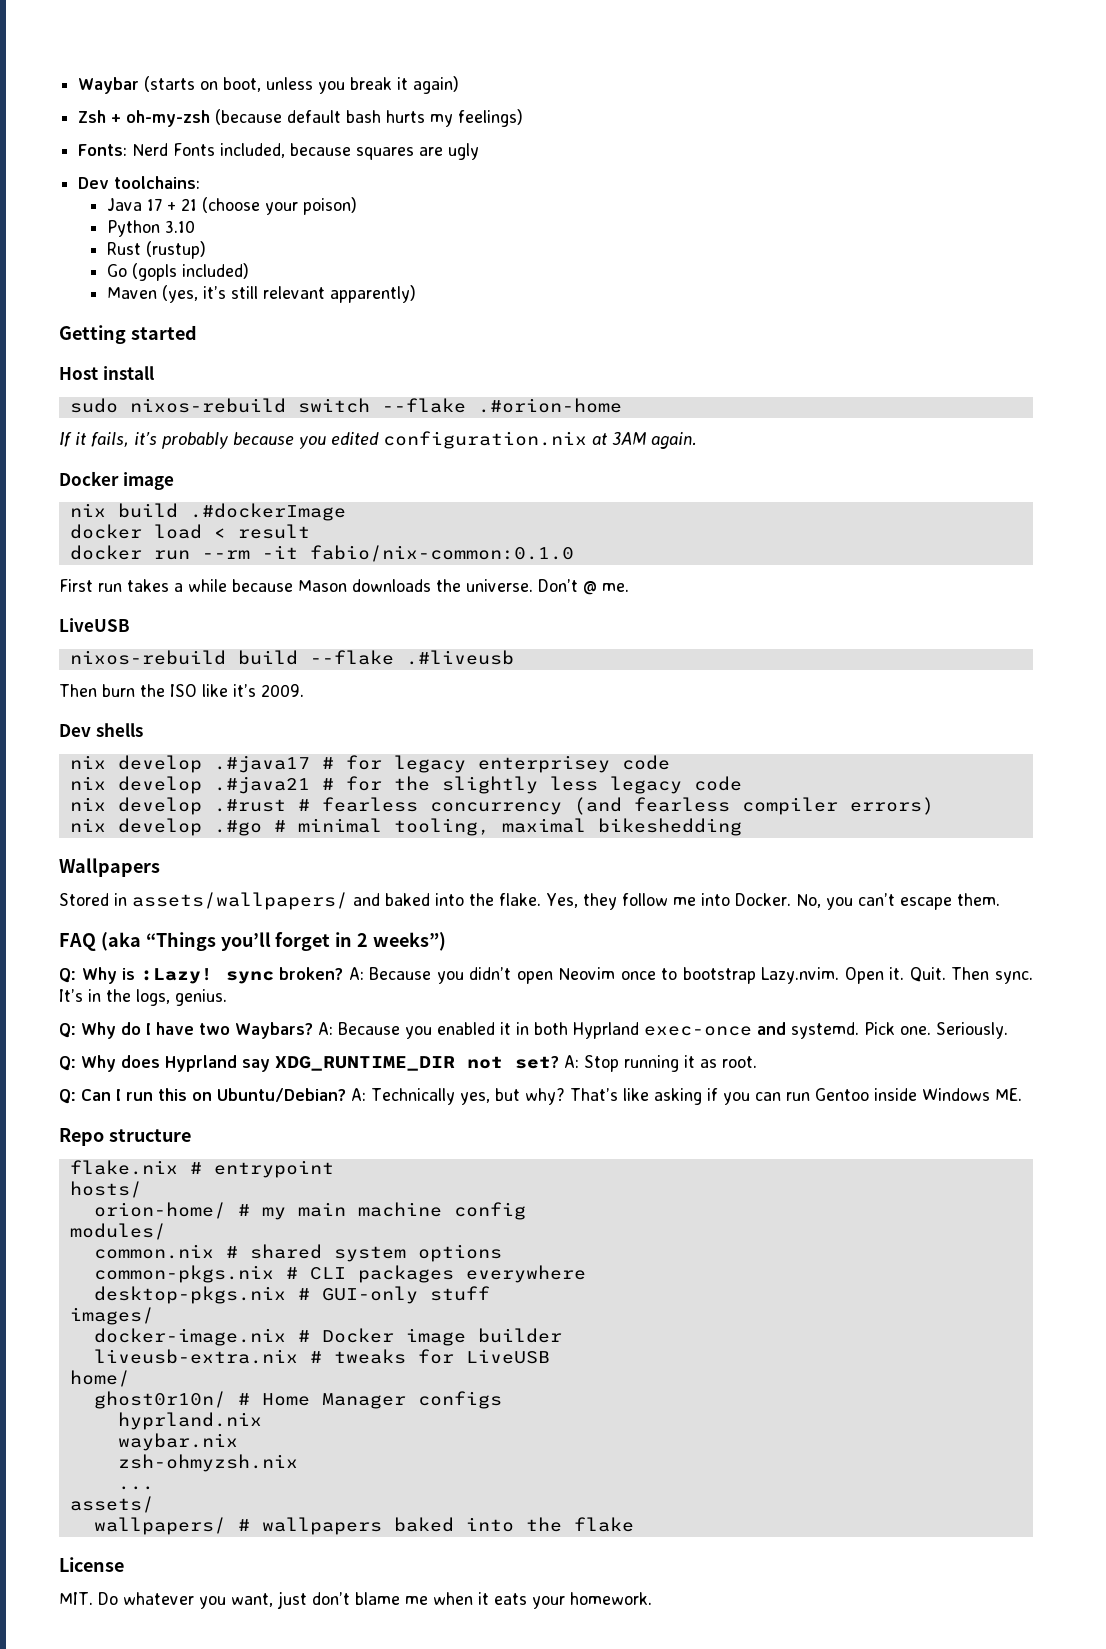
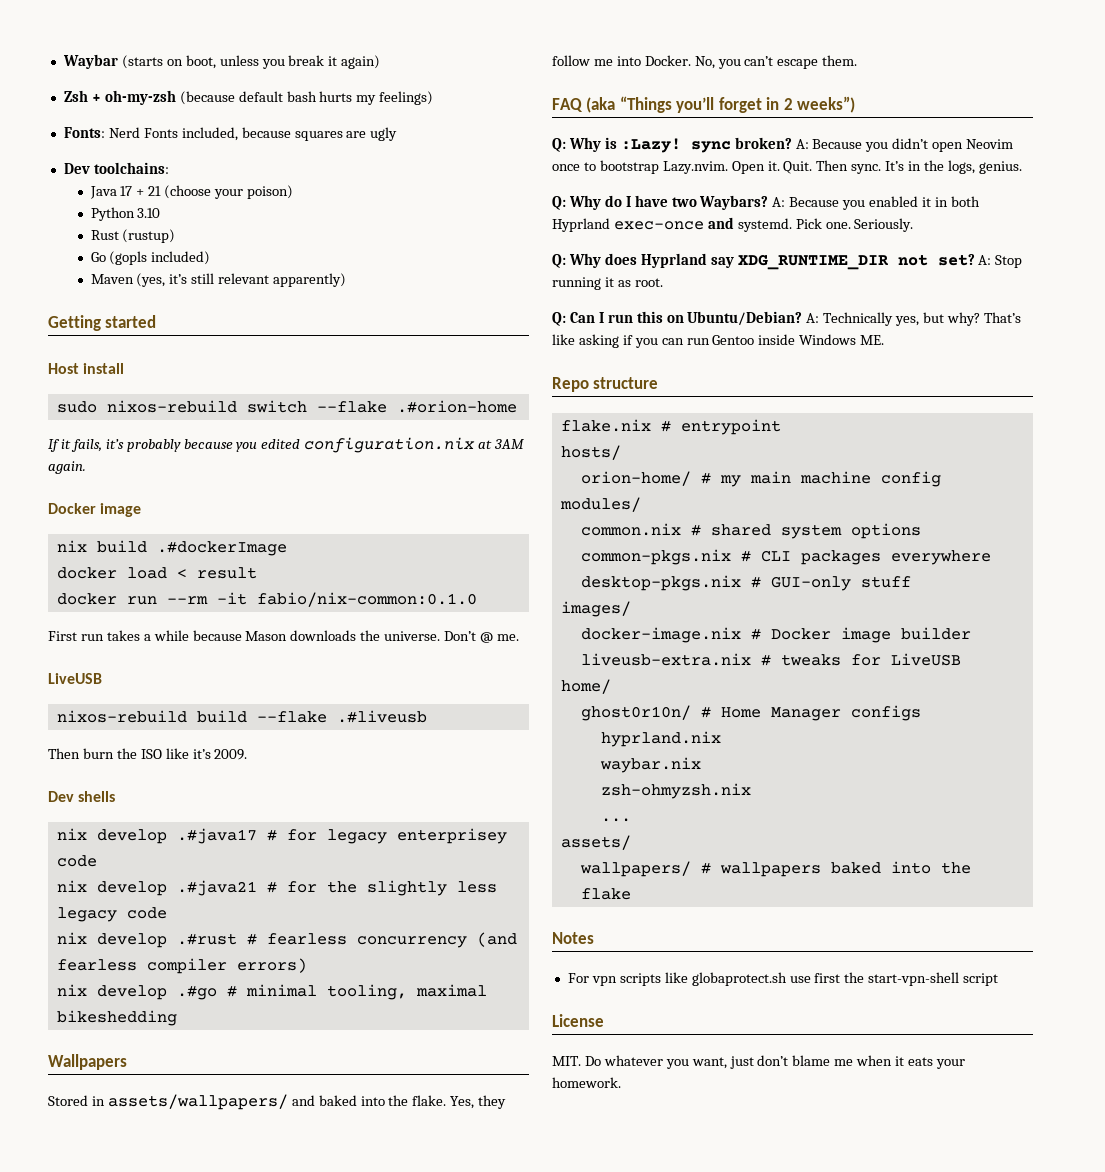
+ Notes
+ For vpn scripts like globaprotect.sh use first the start-vpn-shell script

